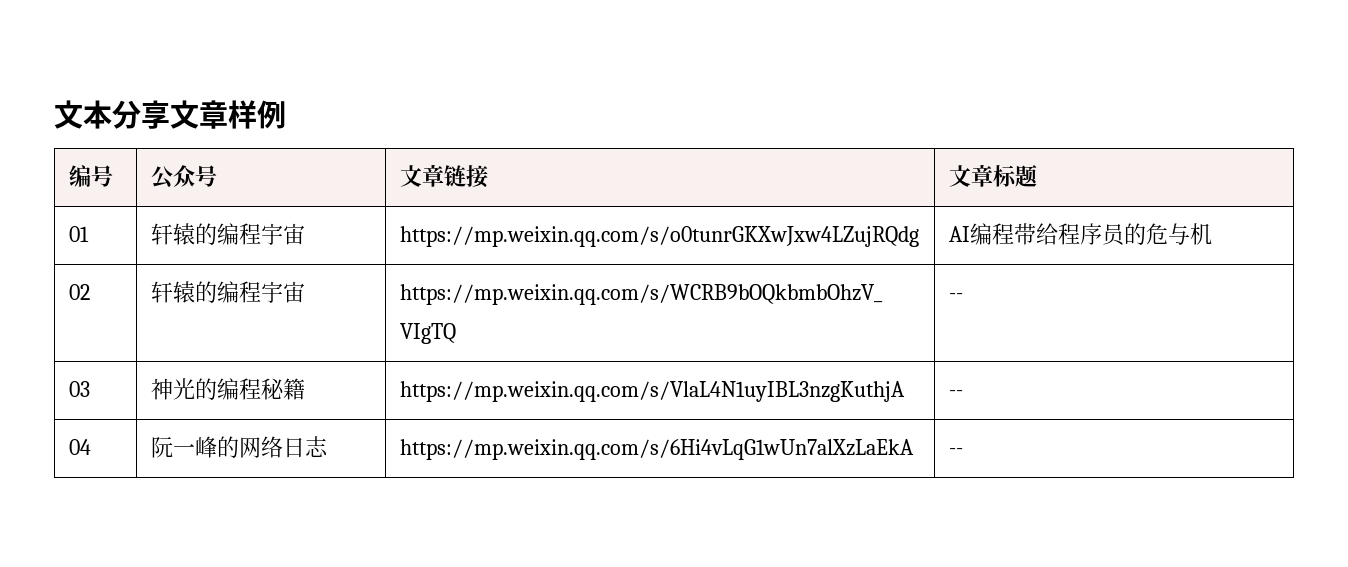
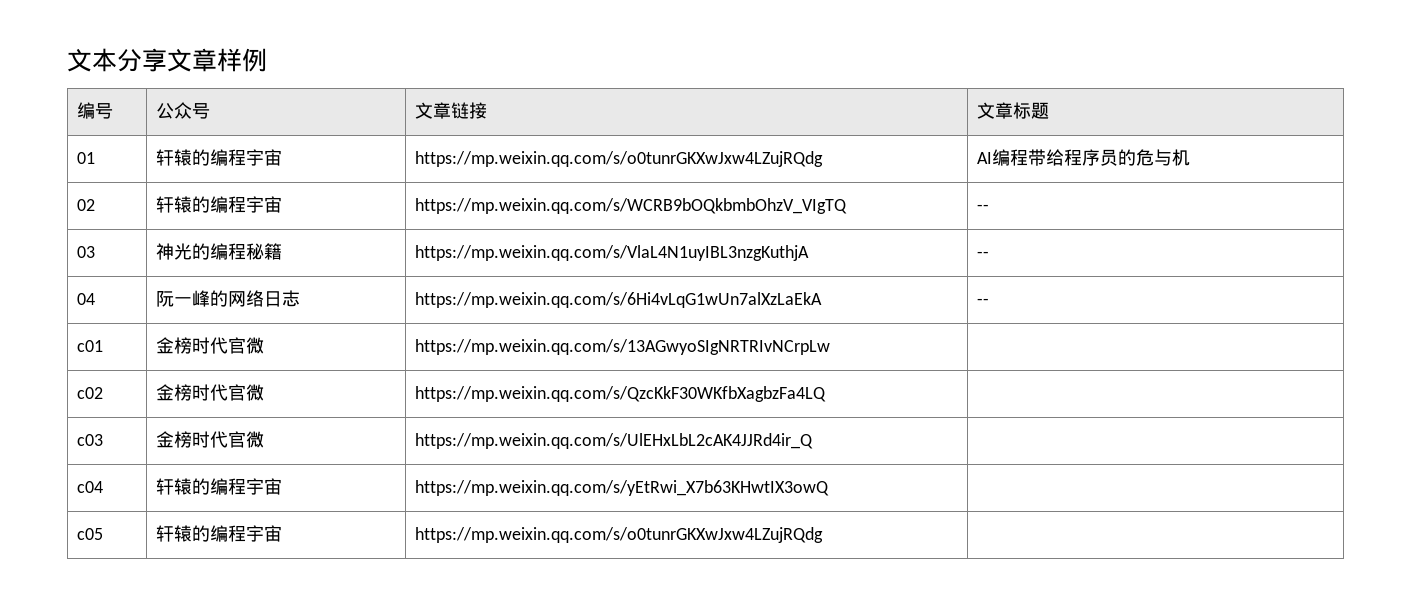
+ c01 | 金榜时代官微 | https://mp.weixin.qq.com/s/13AGwyoSIgNRTRIvNCrpLw |
+ c02 | 金榜时代官微 | https://mp.weixin.qq.com/s/QzcKkF30WKfbXagbzFa4LQ |
+ c03 | 金榜时代官微 | https://mp.weixin.qq.com/s/UlEHxLbL2cAK4JJRd4ir_Q |
+ c04 | 轩辕的编程宇宙 | https://mp.weixin.qq.com/s/yEtRwi_X7b63KHwtIX3owQ |
+ c05 | 轩辕的编程宇宙 | https://mp.weixin.qq.com/s/o0tunrGKXwJxw4LZujRQdg |

